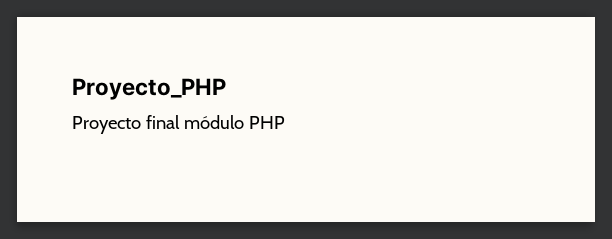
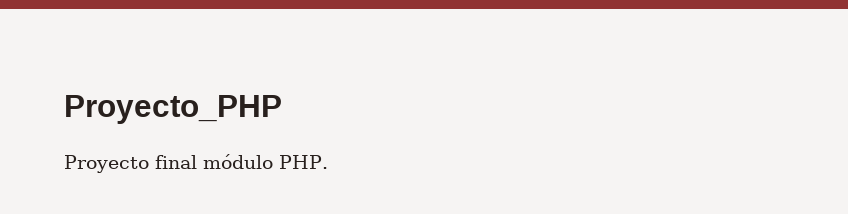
- Proyecto final módulo PHP
+ Proyecto final módulo PHP.

